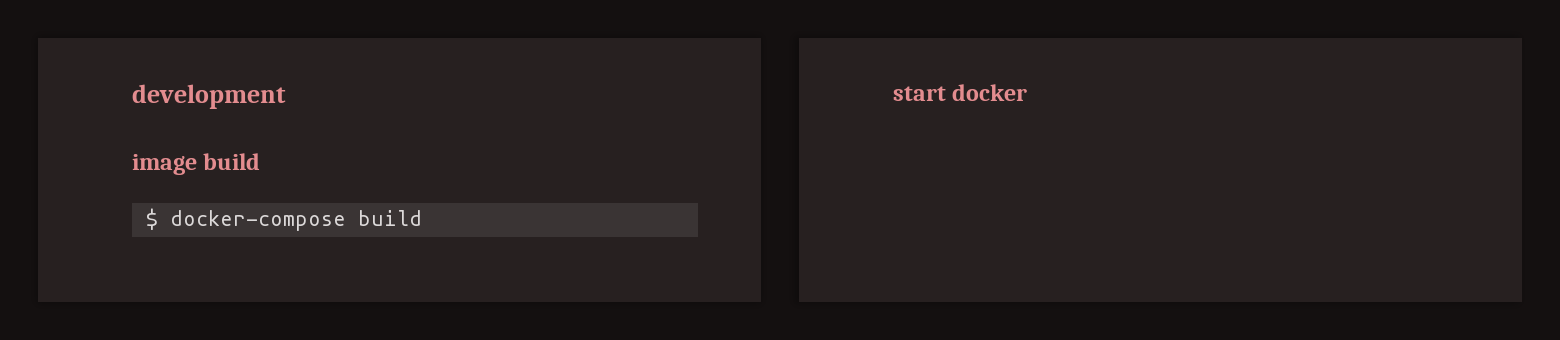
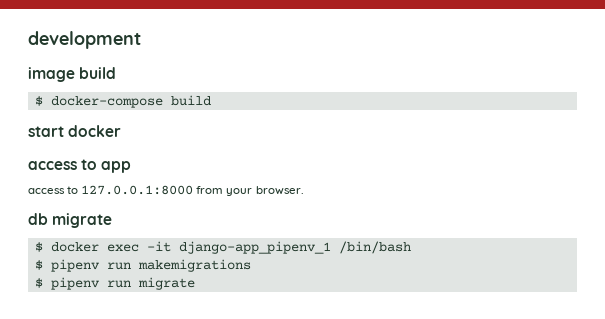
+ access to app
+ access to 127.0.0.1:8000 from your browser.
+ db migrate
+ $ docker exec -it django-app_pipenv_1 /bin/bash
+ $ pipenv run makemigrations
+ $ pipenv run migrate

